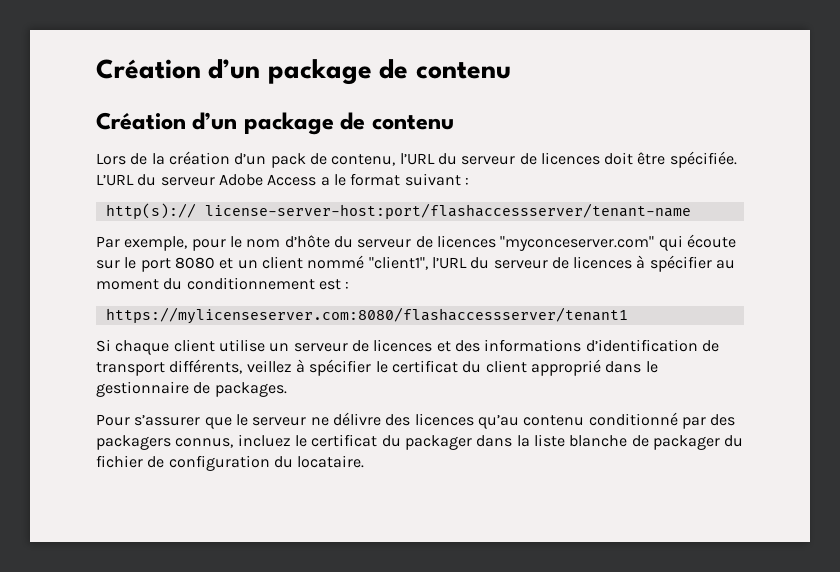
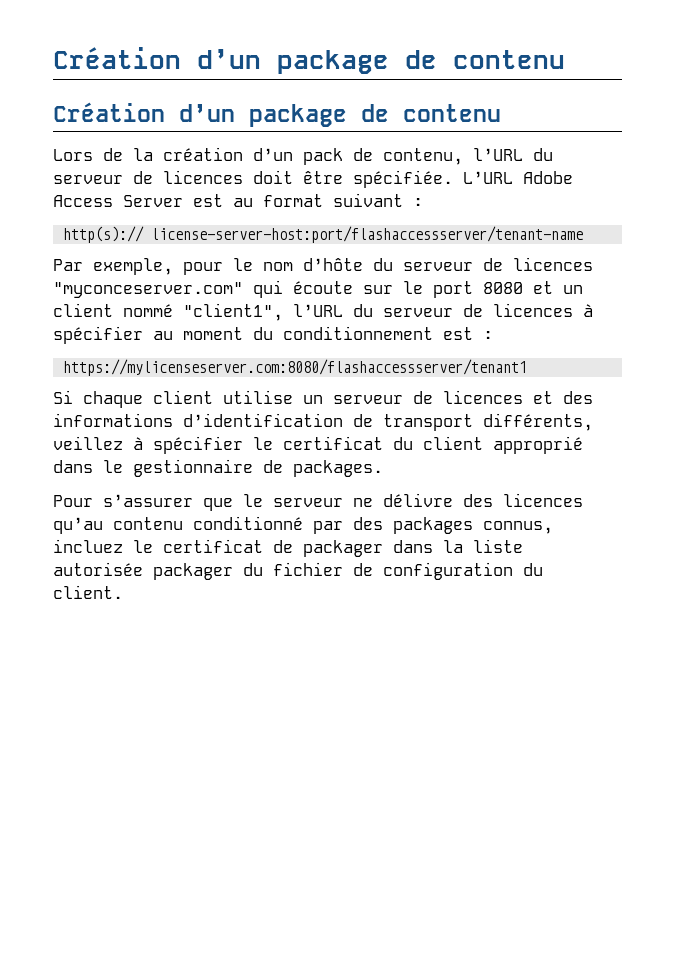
- L’URL du serveur Adobe Access a le format suivant :
+ L’URL Adobe Access Server est au format suivant :
- Pour s’assurer que le serveur ne délivre des licences qu’au contenu conditionné par des packagers connus, incluez le certificat du packager dans la liste blanche de packager du fichier de configuration du locataire.
+ Pour s’assurer que le serveur ne délivre des licences qu’au contenu conditionné par des packages connus, incluez le certificat de packager dans la liste autorisée packager du fichier de configuration du client.

